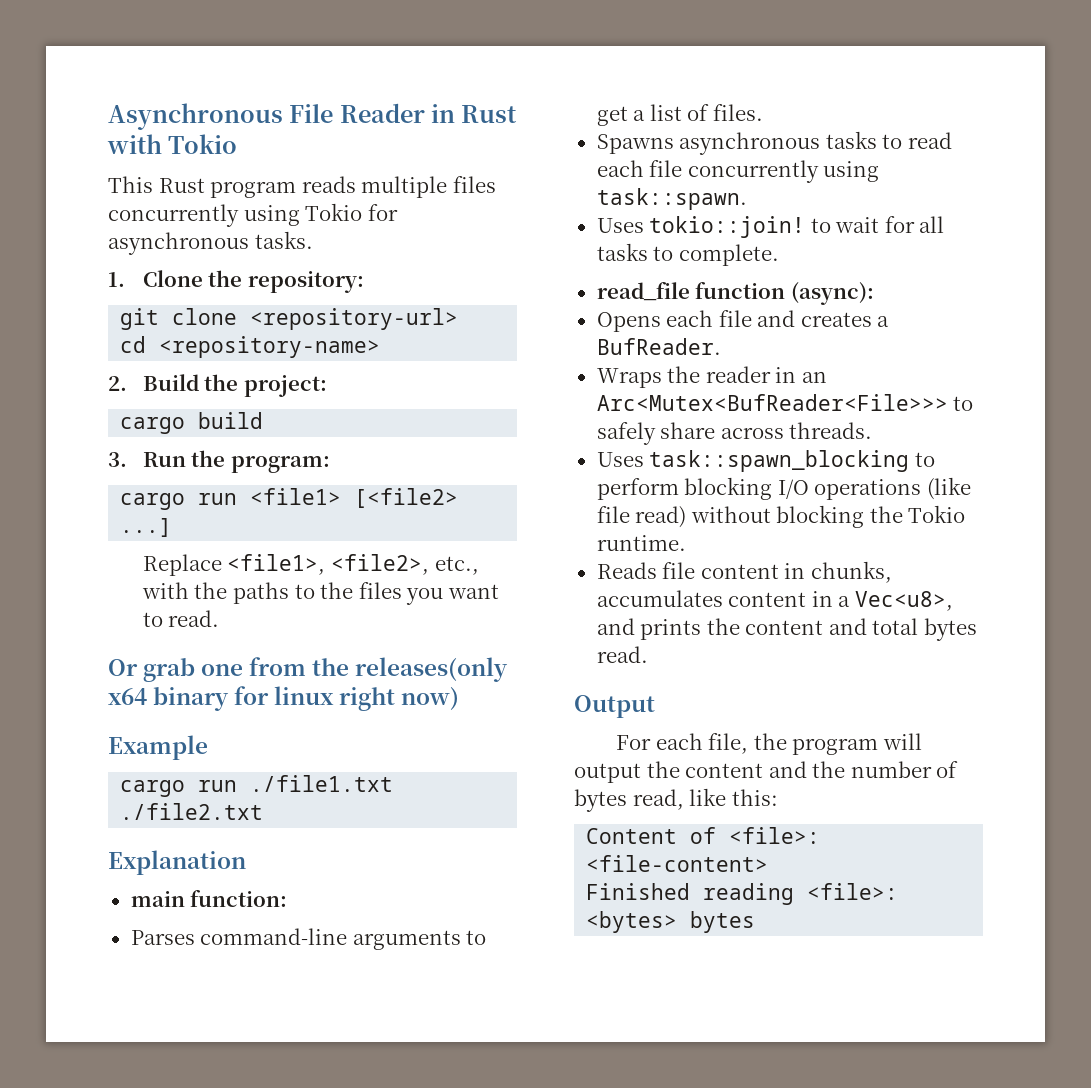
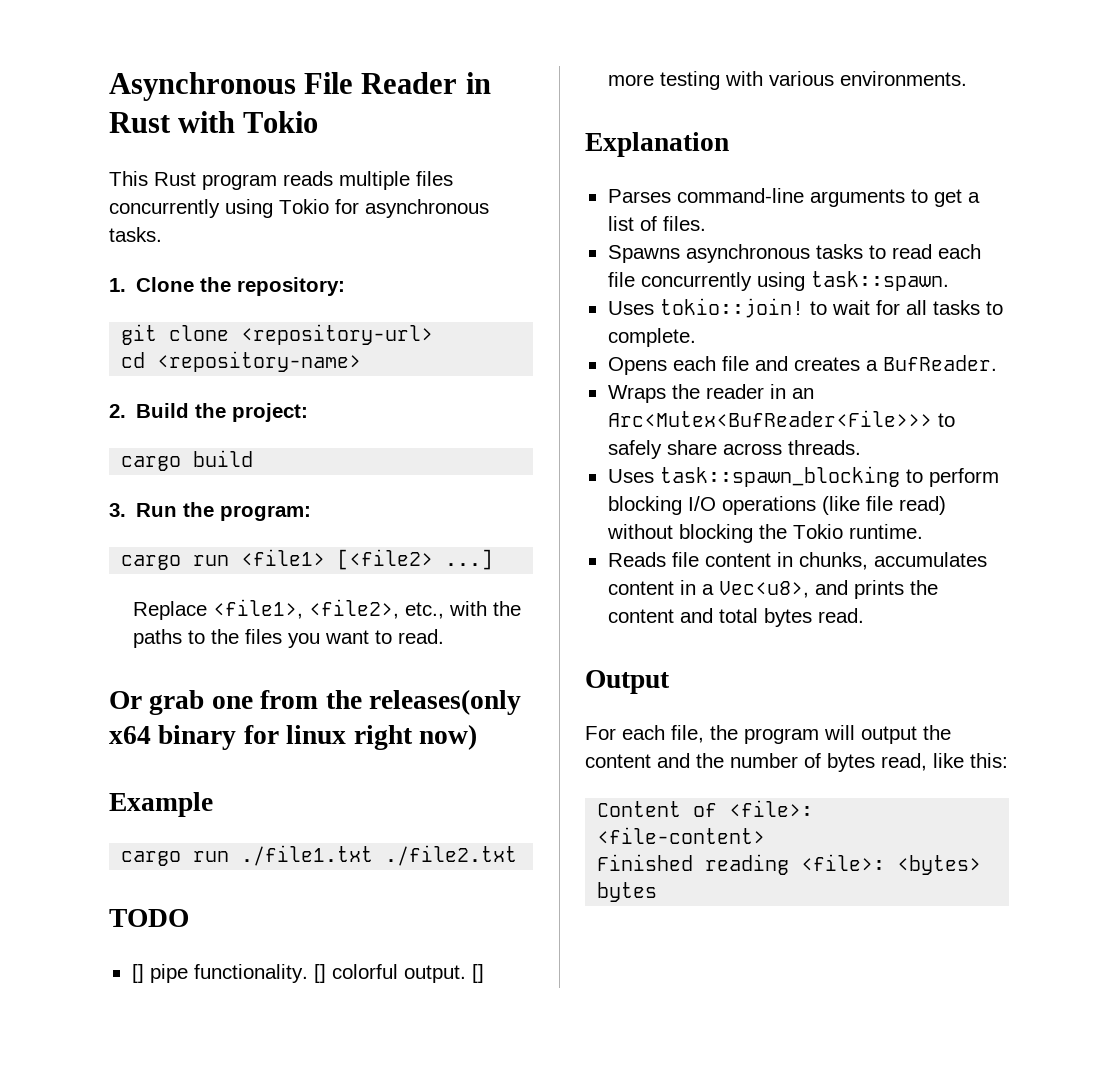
+ TODO
+ [] pipe functionality. [] colorful output. [] more testing with various environments.
- main function:
- read_file function (async):

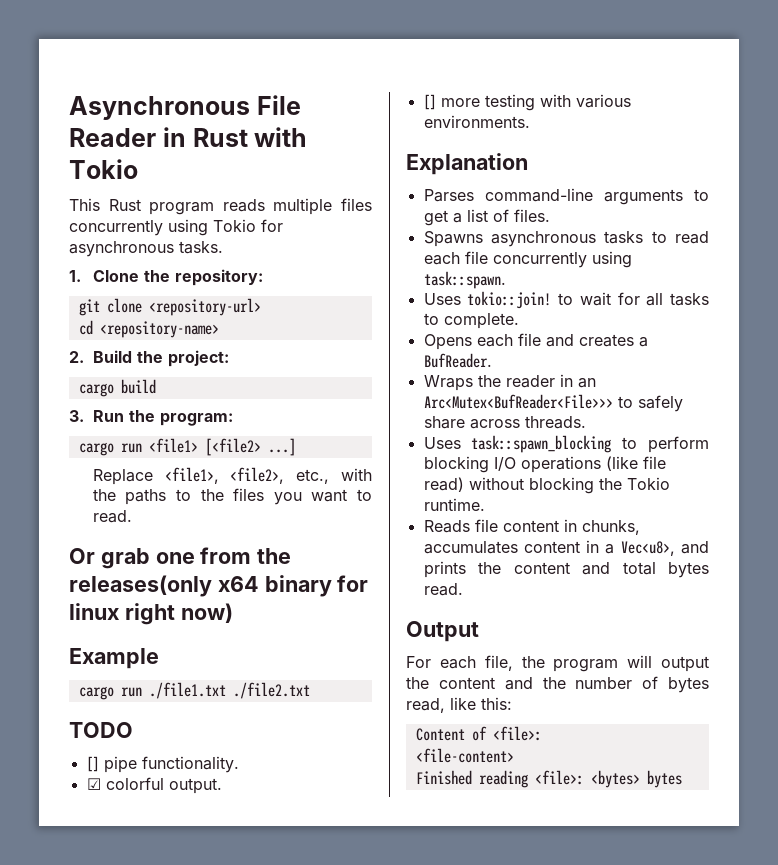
- [] pipe functionality. [] colorful output. [] more testing with various environments.
+ [] pipe functionality.
+ ☑ colorful output.
+ [] more testing with various environments.

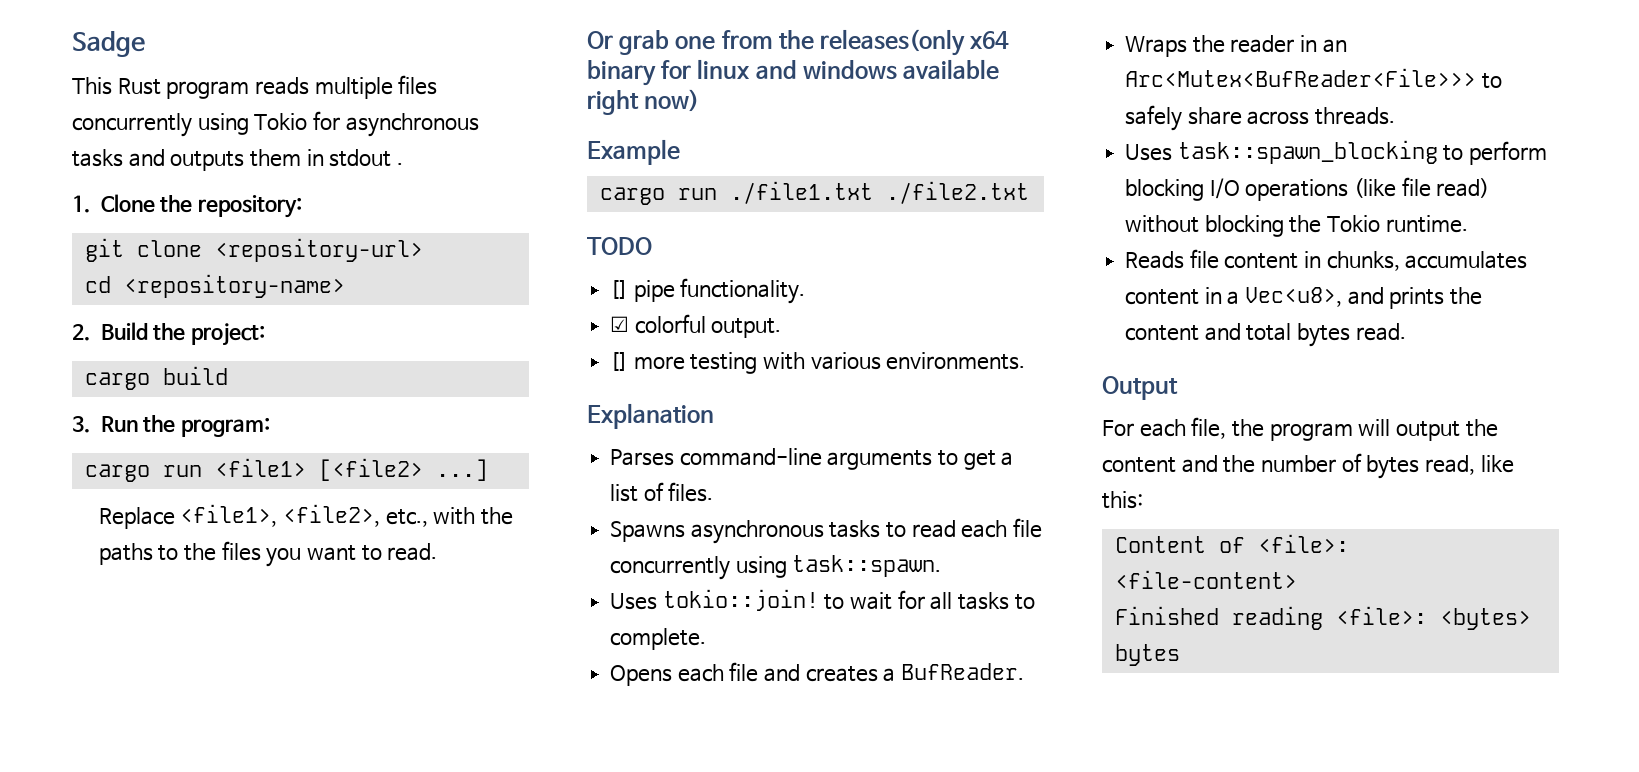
- Asynchronous File Reader in Rust with Tokio
+ Sadge
- This Rust program reads multiple files concurrently using Tokio for asynchronous tasks.
+ This Rust program reads multiple files concurrently using Tokio for asynchronous tasks and outputs them in stdout .
- Or grab one from the releases(only x64 binary for linux right now)
+ Or grab one from the releases(only x64 binary for linux and windows available right now)

